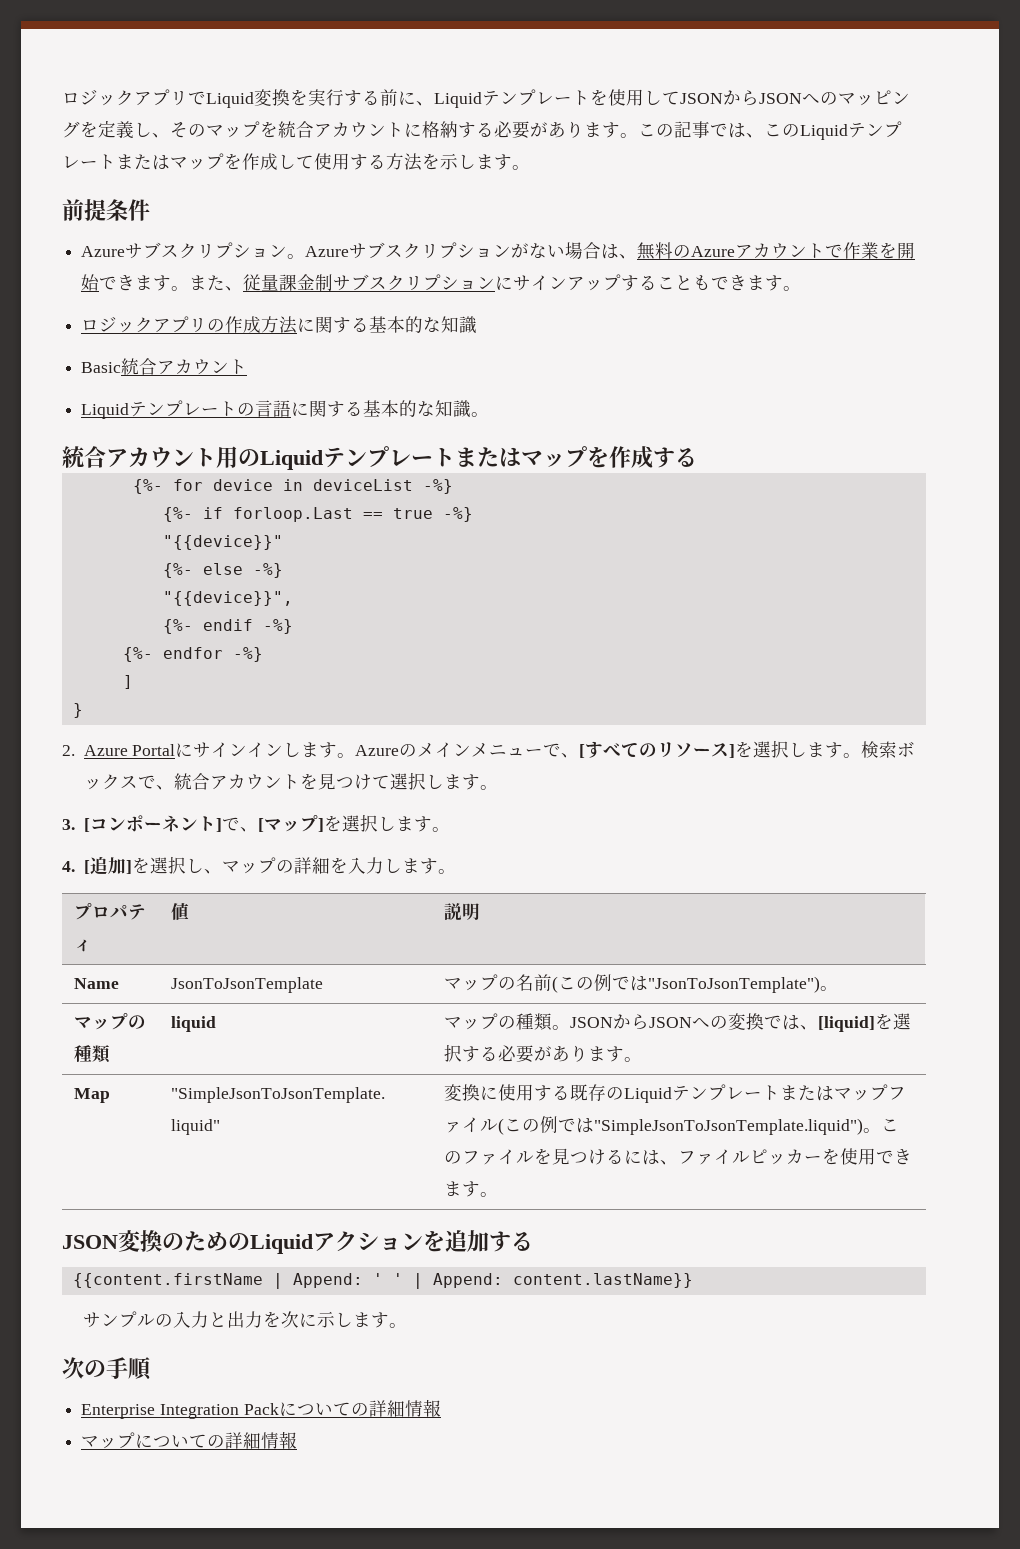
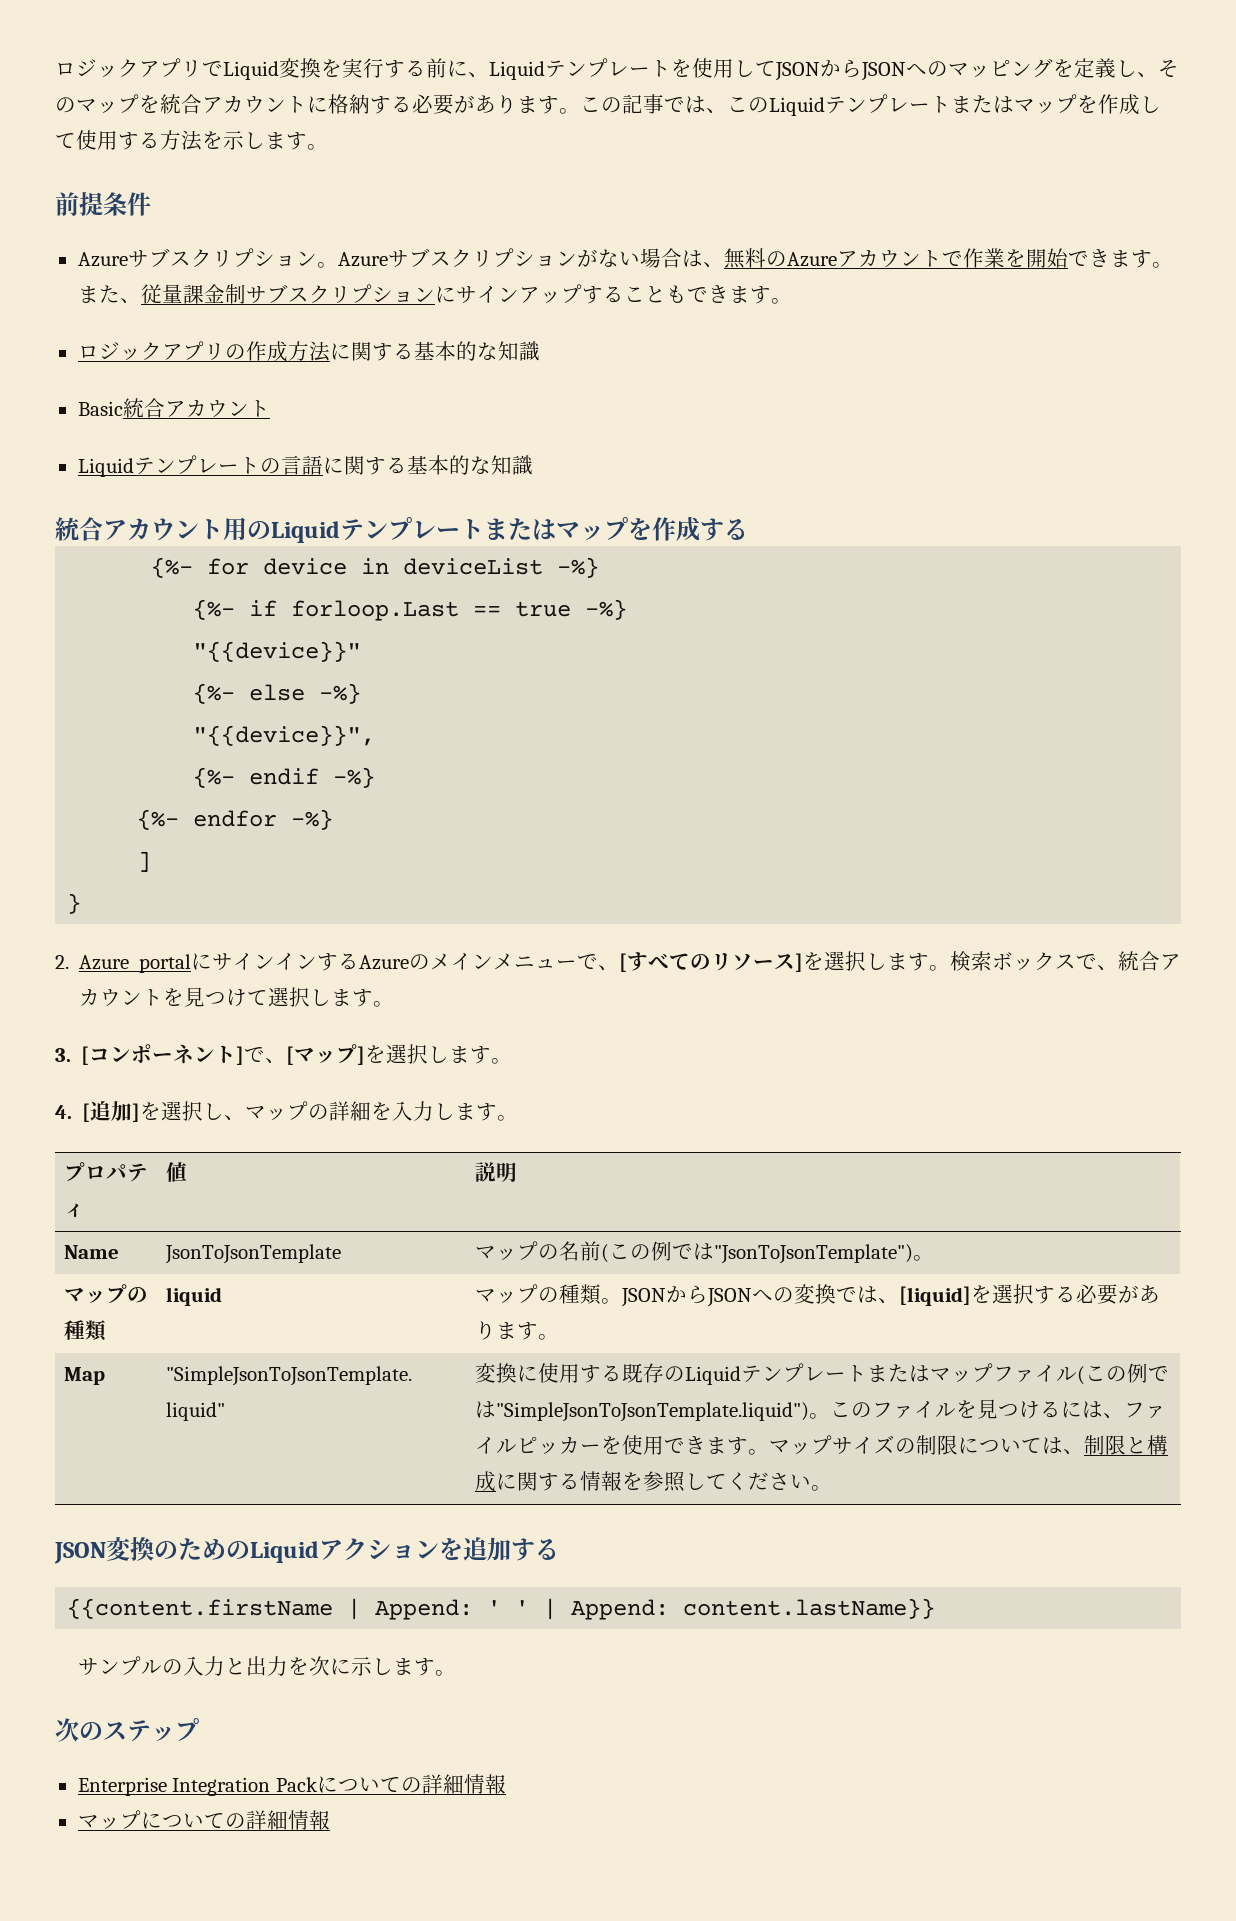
- Liquidテンプレートの言語に関する基本的な知識。
+ Liquidテンプレートの言語に関する基本的な知識
- 2. Azure Portalにサインインします。Azureのメインメニューで、[すべてのリソース]を選択します。
+ 2. Azure portalにサインインするAzureのメインメニューで、[すべてのリソース]を選択します。
+ マップサイズの制限については、制限と構成に関する情報を参照してください。
- 次の手順
+ 次のステップ

